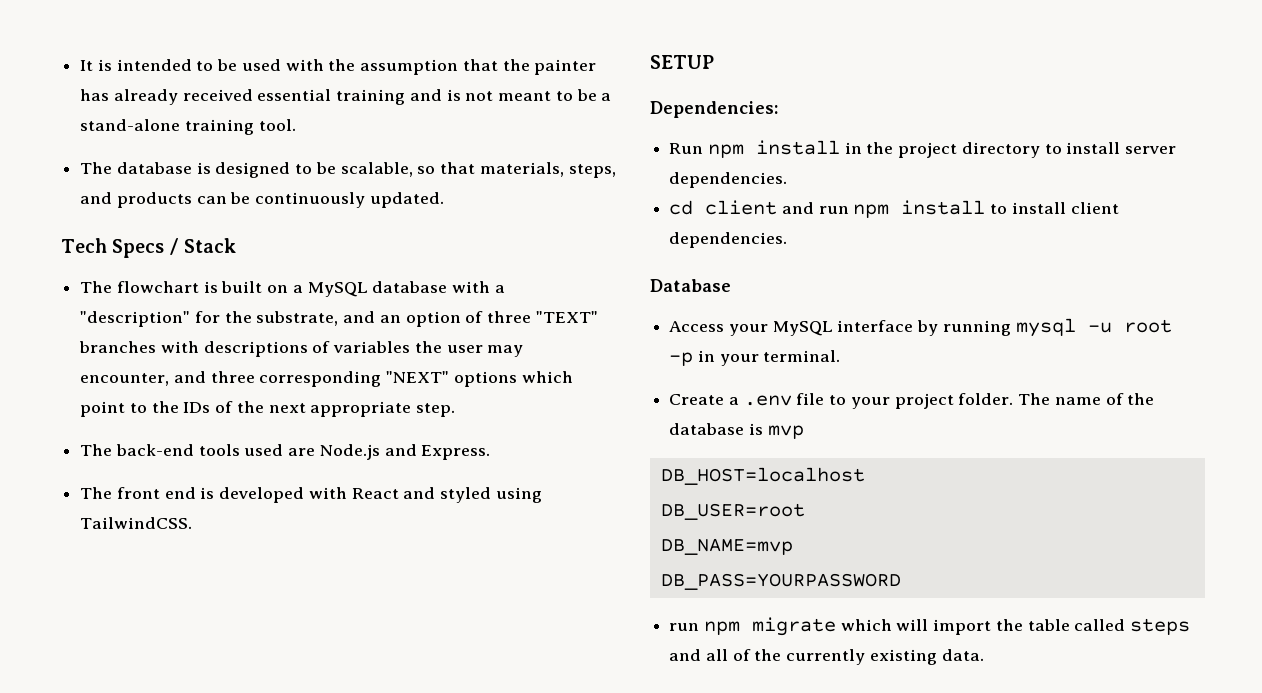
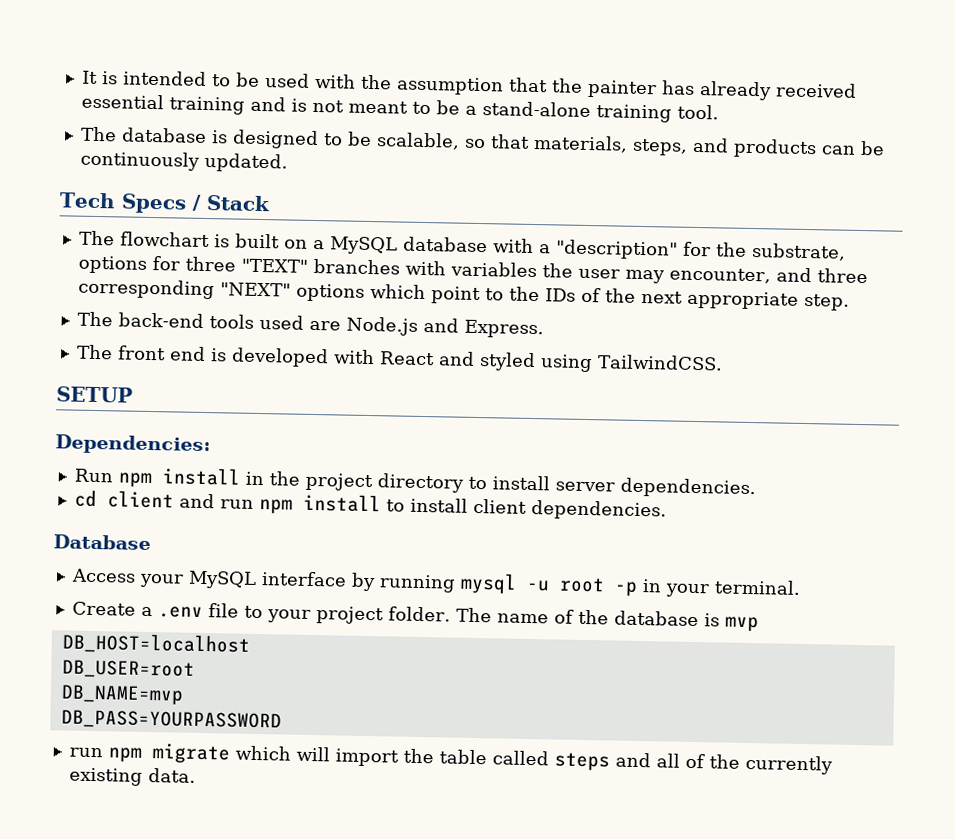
- The flowchart is built on a MySQL database with a "description" for the substrate, and an option of three "TEXT" branches with descriptions of variables the user may encounter, and three corresponding "NEXT" options which point to the IDs of the next appropriate step.
+ The flowchart is built on a MySQL database with a "description" for the substrate, options for three "TEXT" branches with variables the user may encounter, and three corresponding "NEXT" options which point to the IDs of the next appropriate step.

